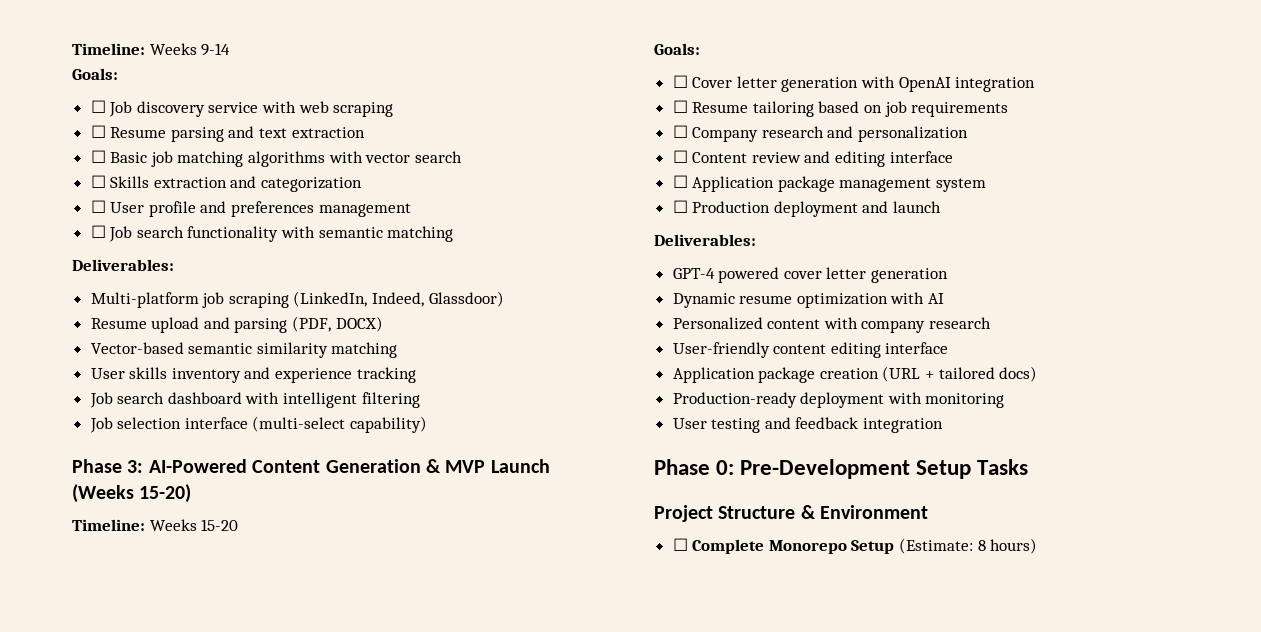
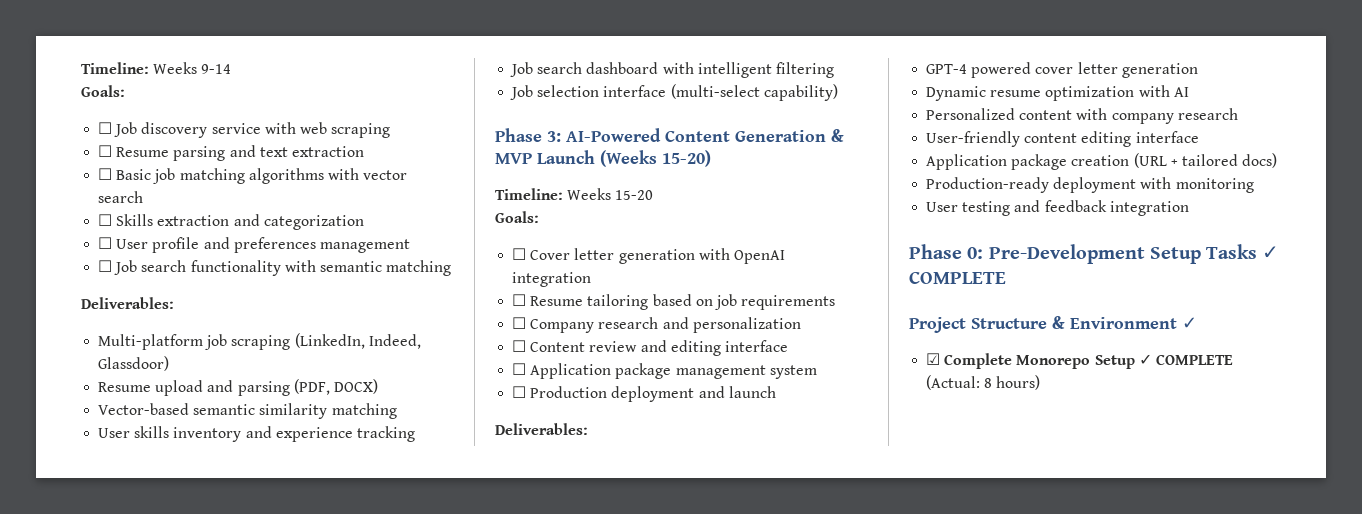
- Phase 0: Pre-Development Setup Tasks
+ Phase 0: Pre-Development Setup Tasks ✓ COMPLETE
- Project Structure & Environment
- ☐ Complete Monorepo Setup (Estimate: 8 hours)
+ Project Structure & Environment ✓
+ ☑ Complete Monorepo Setup ✓ COMPLETE (Actual: 8 hours)

